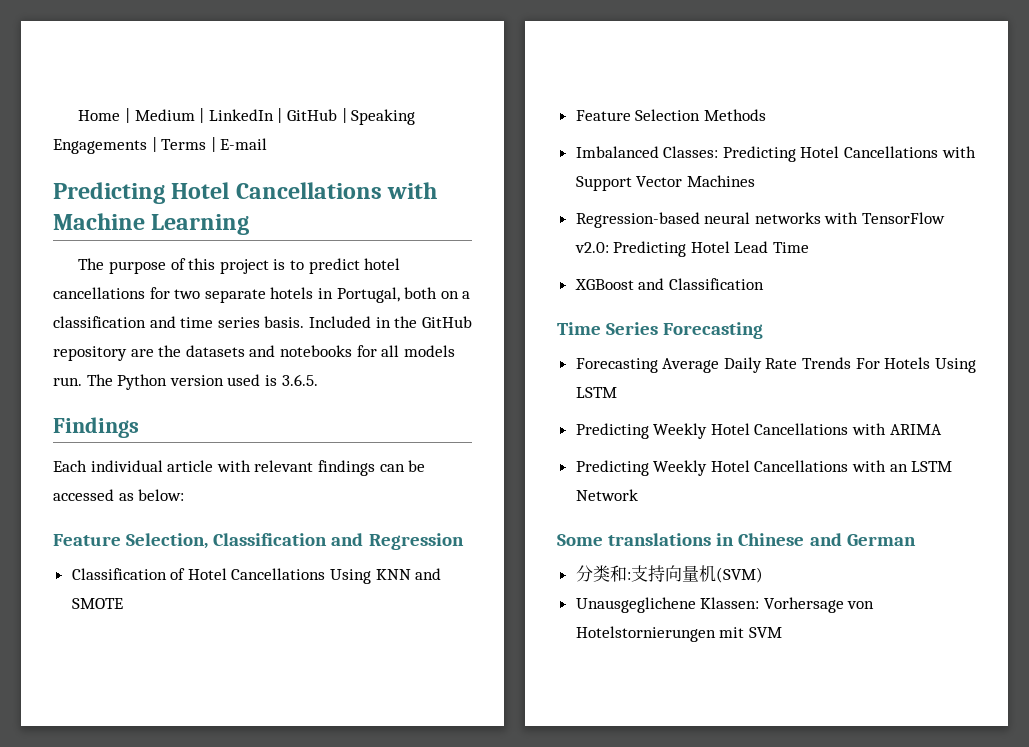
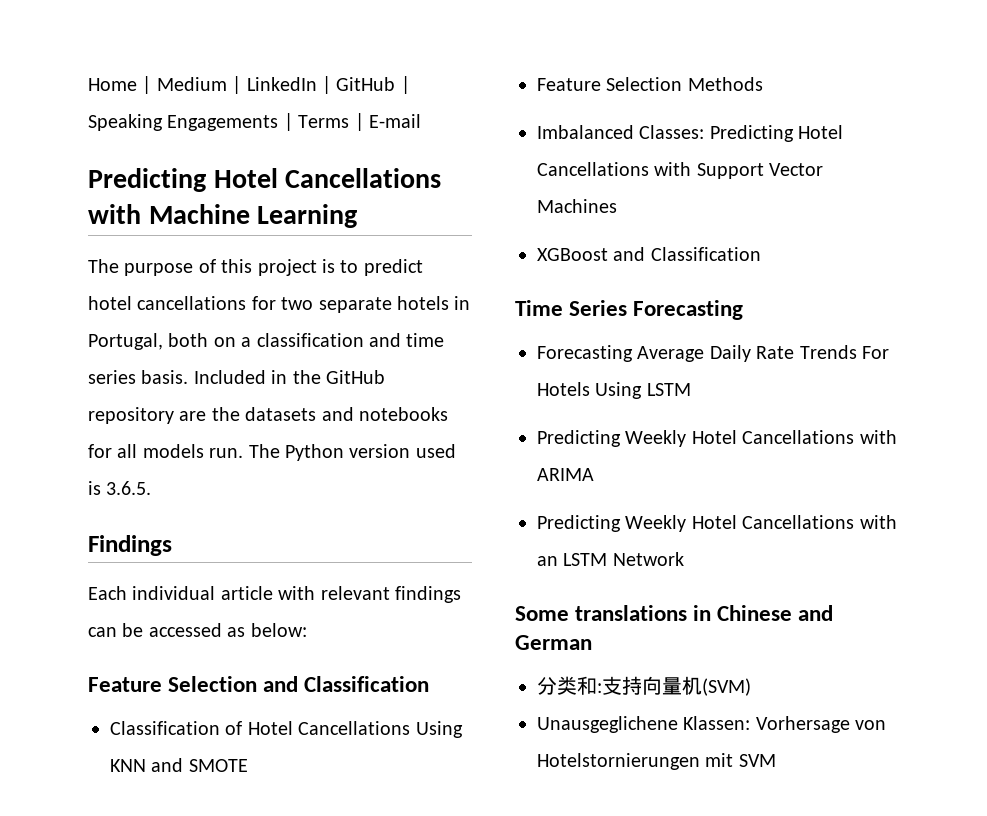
- Feature Selection, Classification and Regression
+ Feature Selection and Classification
- Regression-based neural networks with TensorFlow v2.0: Predicting Hotel Lead Time

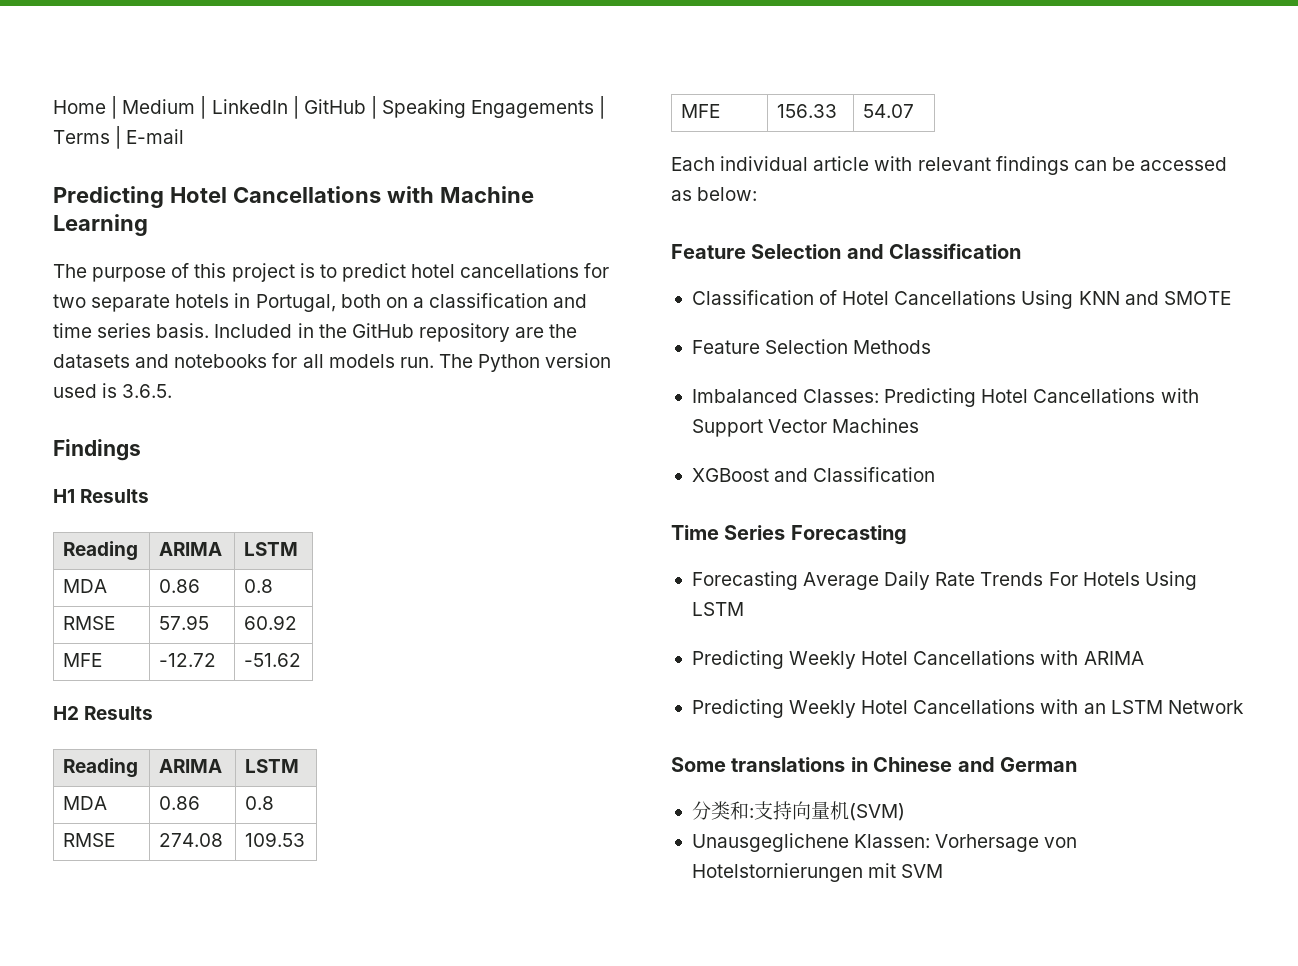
+ H1 Results
+ Reading | ARIMA | LSTM
+ MDA | 0.86 | 0.8
+ RMSE | 57.95 | 60.92
+ MFE | -12.72 | -51.62
+ H2 Results
+ Reading | ARIMA | LSTM
+ MDA | 0.86 | 0.8
+ RMSE | 274.08 | 109.53
+ MFE | 156.33 | 54.07

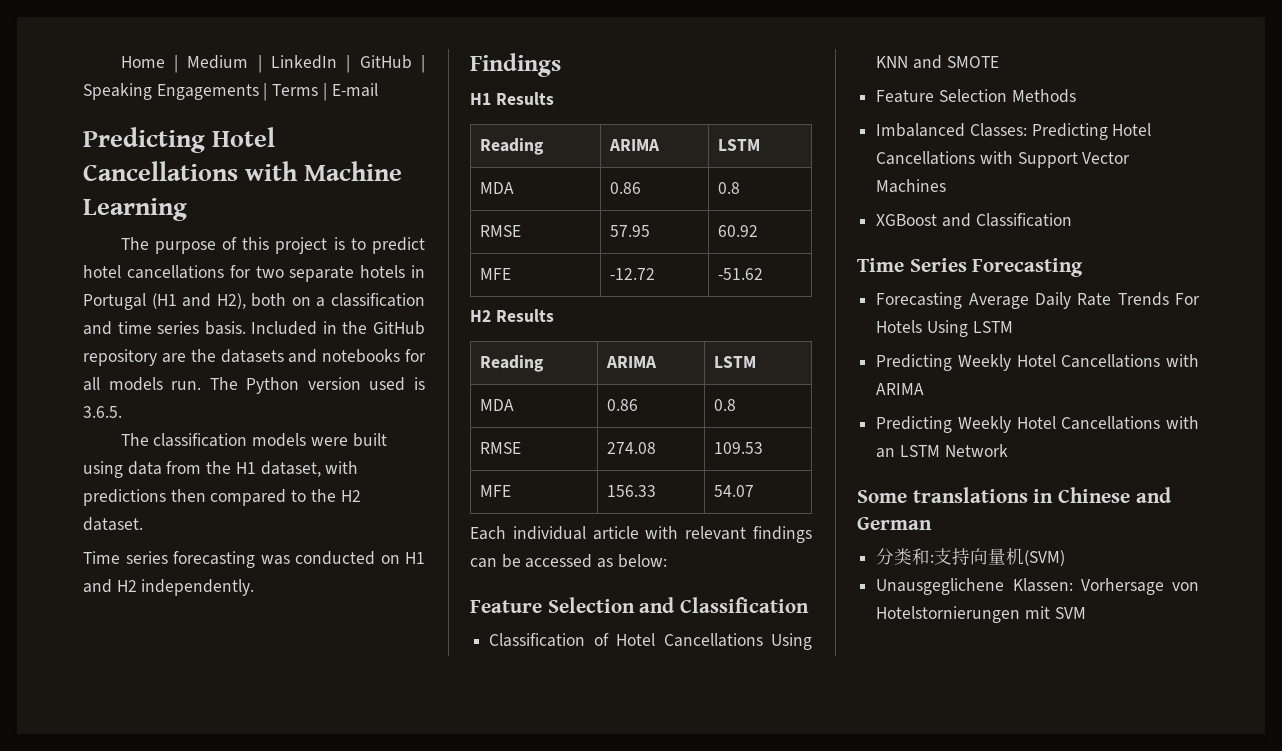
- The purpose of this project is to predict hotel cancellations for two separate hotels in Portugal, both on a classification and time series basis.
+ The purpose of this project is to predict hotel cancellations for two separate hotels in Portugal (H1 and H2), both on a classification and time series basis.
+ The classification models were built using data from the H1 dataset, with predictions then compared to the H2 dataset.
+ Time series forecasting was conducted on H1 and H2 independently.

